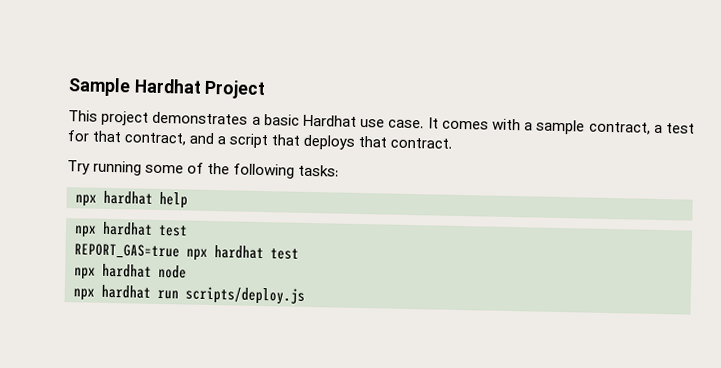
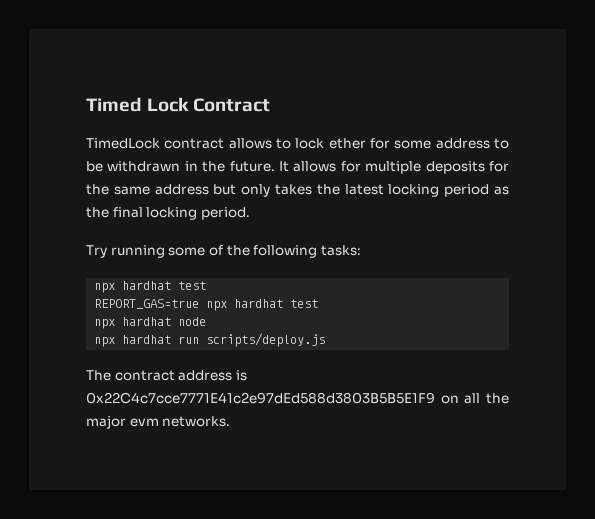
- Sample Hardhat Project
- This project demonstrates a basic Hardhat use case. It comes with a sample contract, a test for that contract, and a script that deploys that contract.
+ Timed Lock Contract
+ TimedLock contract allows to lock ether for some address to be withdrawn in the future. It allows for multiple deposits for the same address but only takes the latest locking period as the final locking period.
- npx hardhat help
+ The contract address is 0x22C4c7cce7771E41c2e97dEd588d3803B5B5E1F9 on all the major evm networks.

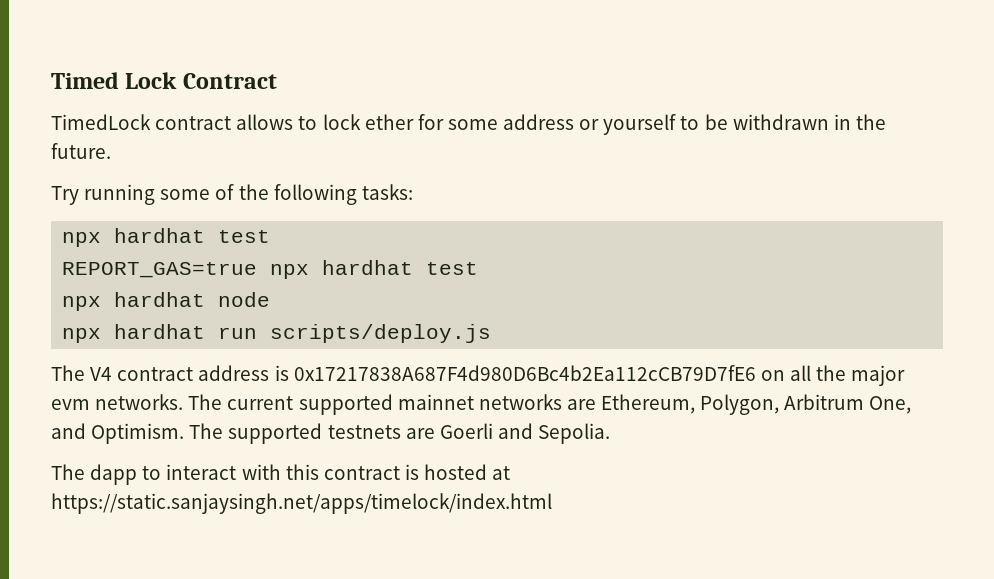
- TimedLock contract allows to lock ether for some address to be withdrawn in the future. It allows for multiple deposits for the same address but only takes the latest locking period as the final locking period.
+ TimedLock contract allows to lock ether for some address or yourself to be withdrawn in the future.
- The contract address is 0x22C4c7cce7771E41c2e97dEd588d3803B5B5E1F9 on all the major evm networks.
+ The V4 contract address is 0x17217838A687F4d980D6Bc4b2Ea112cCB79D7fE6 on all the major evm networks.
+ The current supported mainnet networks are Ethereum, Polygon, Arbitrum One, and Optimism. The supported testnets are Goerli and Sepolia.
+ The dapp to interact with this contract is hosted at https://static.sanjaysingh.net/apps/timelock/index.html

